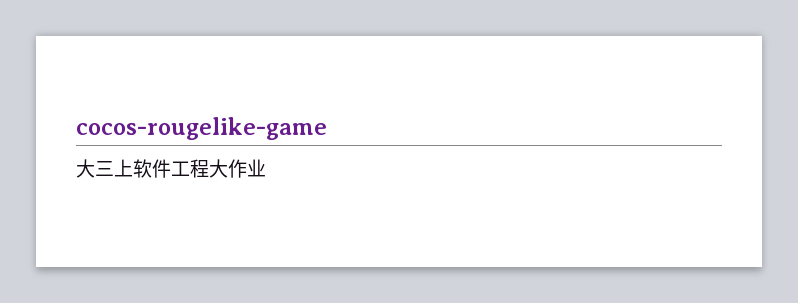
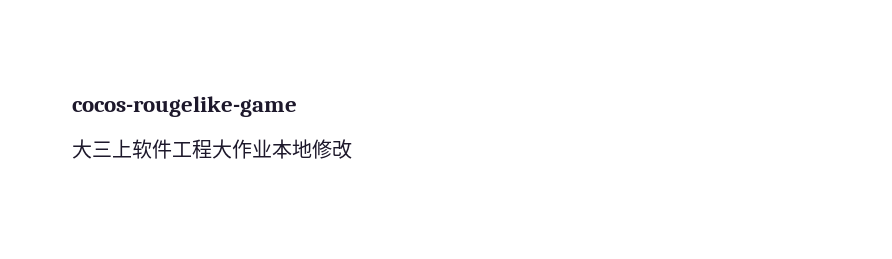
- 大三上软件工程大作业
+ 大三上软件工程大作业本地修改

